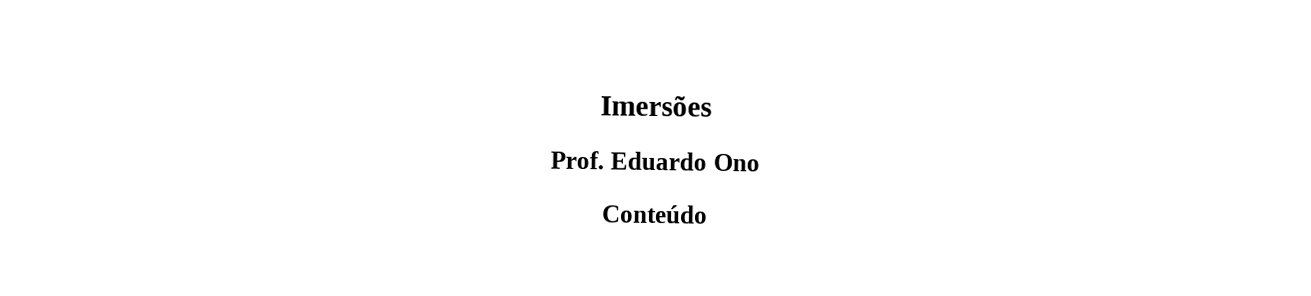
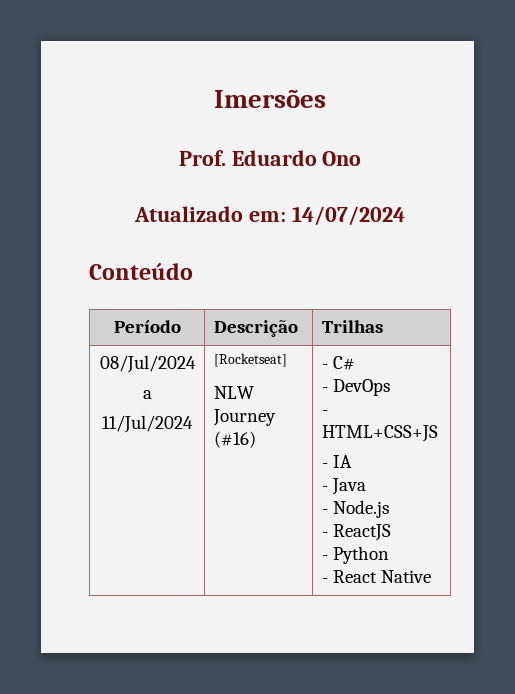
+ Atualizado em: 14/07/2024
  Conteúdo
+ Período | Descrição | Trilhas
+ 08/Jul/2024
+ a
+ 11/Jul/2024 | [Rocketseat]
+ NLW Journey (#16) | - C#
+ - DevOps
+ - HTML+CSS+JS
+ - IA
+ - Java
+ - Node.js
+ - ReactJS
+ - Python
+ - React Native

